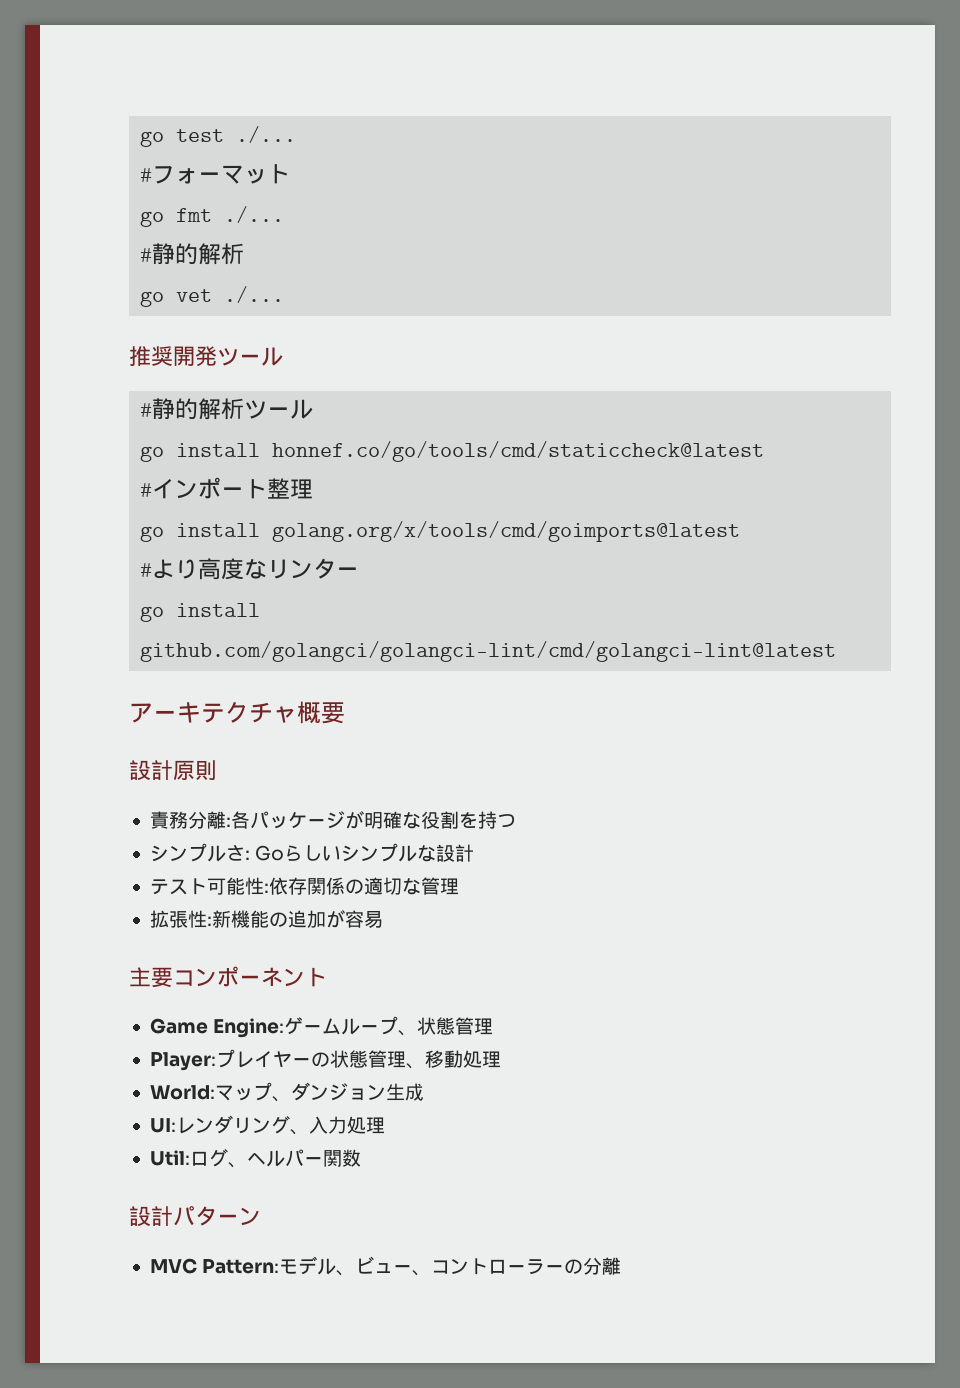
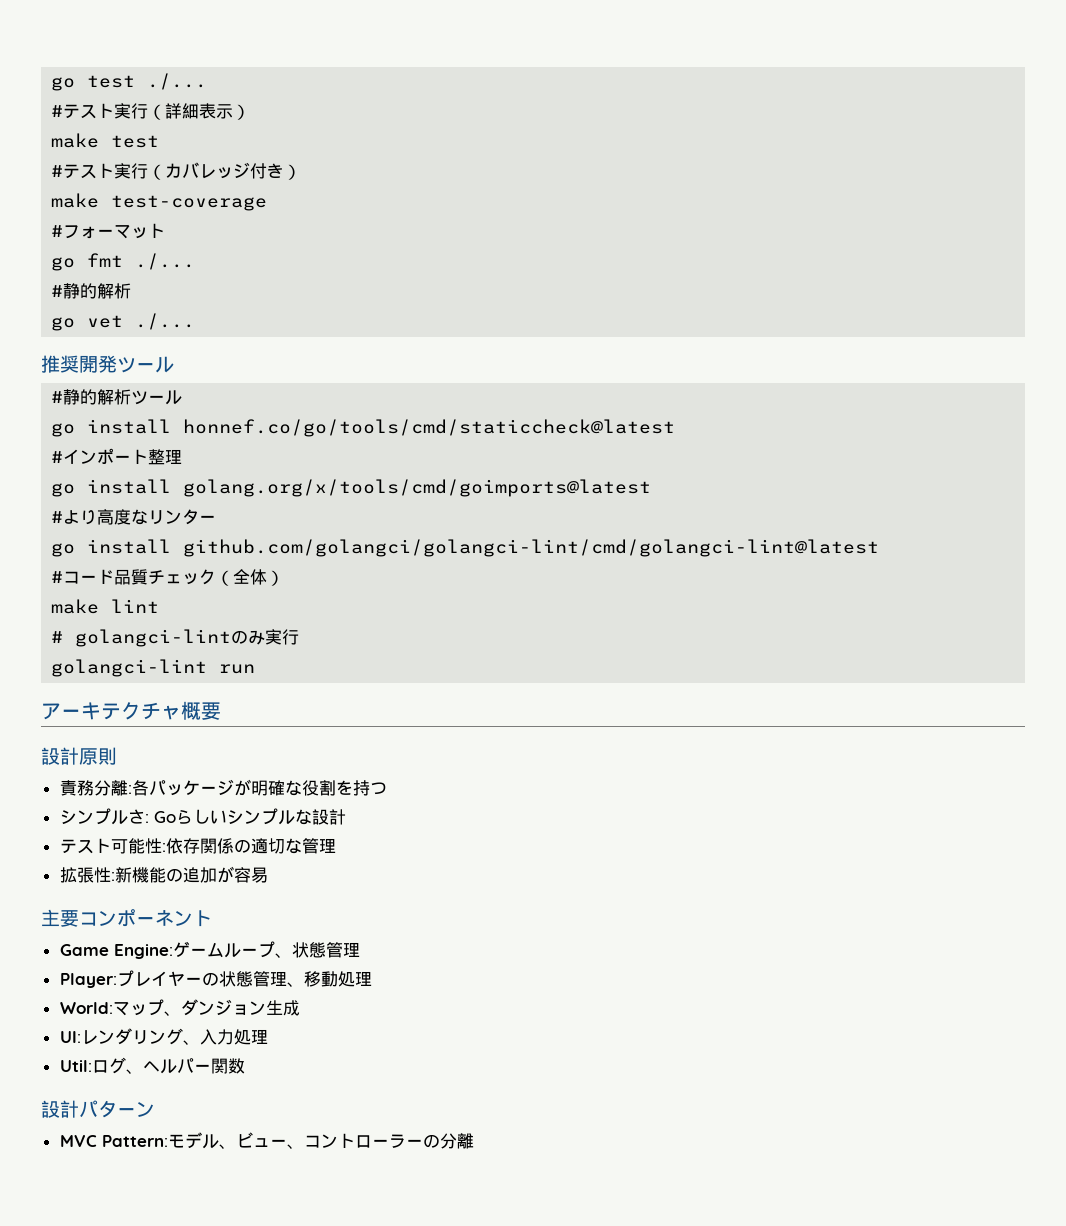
+ #テスト実行（詳細表示）
+ make test
+ #テスト実行（カバレッジ付き）
+ make test-coverage
+ #コード品質チェック（全体）
+ make lint
+ # golangci-lintのみ実行
+ golangci-lint run

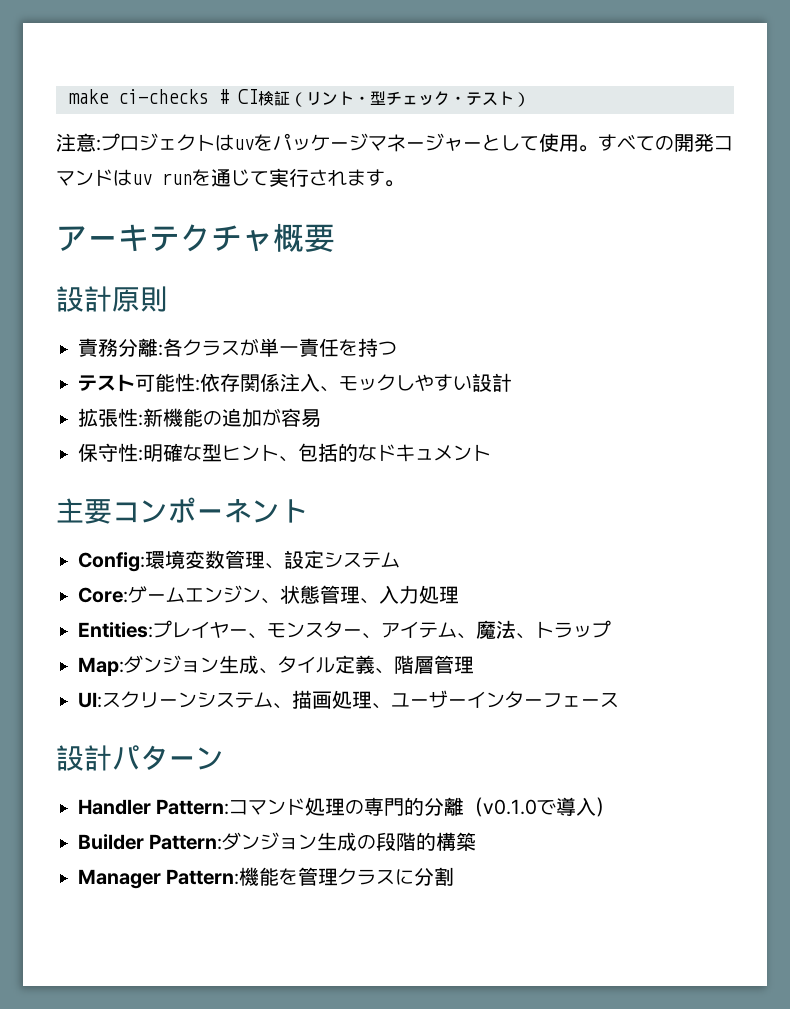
- go test ./...
- #テスト実行（詳細表示）
- make test
- #テスト実行（カバレッジ付き）
- make test-coverage
- #フォーマット
- go fmt ./...
- #静的解析
- go vet ./...
- 推奨開発ツール
- #静的解析ツール
- go install honnef.co/go/tools/cmd/staticcheck@latest
- #インポート整理
- go install golang.org/x/tools/cmd/goimports@latest
- #より高度なリンター
- go install github.com/golangci/golangci-lint/cmd/golangci-lint@latest
- #コード品質チェック（全体）
- make lint
- # golangci-lintのみ実行
- golangci-lint run
+ make ci-checks # CI検証（リント・型チェック・テスト）
+ 注意:プロジェクトはuvをパッケージマネージャーとして使用。すべての開発コマンドはuv runを通じて実行されます。
- 責務分離:各パッケージが明確な役割を持つ
- シンプルさ: Goらしいシンプルな設計
+ 責務分離:各クラスが単一責任を持つ
- テスト可能性:依存関係の適切な管理
+ テスト可能性:依存関係注入、モックしやすい設計
+ 保守性:明確な型ヒント、包括的なドキュメント
- Game Engine:ゲームループ、状態管理
- Player:プレイヤーの状態管理、移動処理
- World:マップ、ダンジョン生成
- UI:レンダリング、入力処理
- Util:ログ、ヘルパー関数
+ Config:環境変数管理、設定システム
+ Core:ゲームエンジン、状態管理、入力処理
+ Entities:プレイヤー、モンスター、アイテム、魔法、トラップ
+ Map:ダンジョン生成、タイル定義、階層管理
+ UI:スクリーンシステム、描画処理、ユーザーインターフェース
  設計パターン
- MVC Pattern:モデル、ビュー、コントローラーの分離
+ Handler Pattern:コマンド処理の専門的分離（v0.1.0で導入）
+ Builder Pattern:ダンジョン生成の段階的構築
+ Manager Pattern:機能を管理クラスに分割

